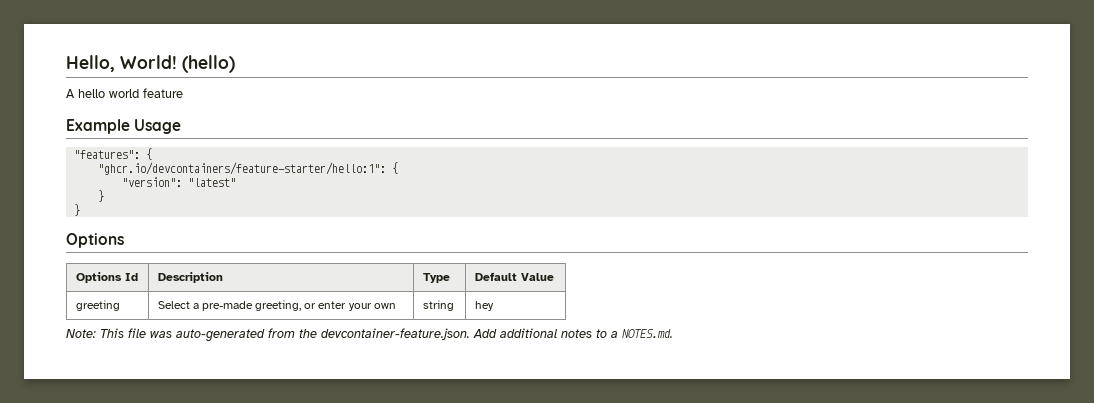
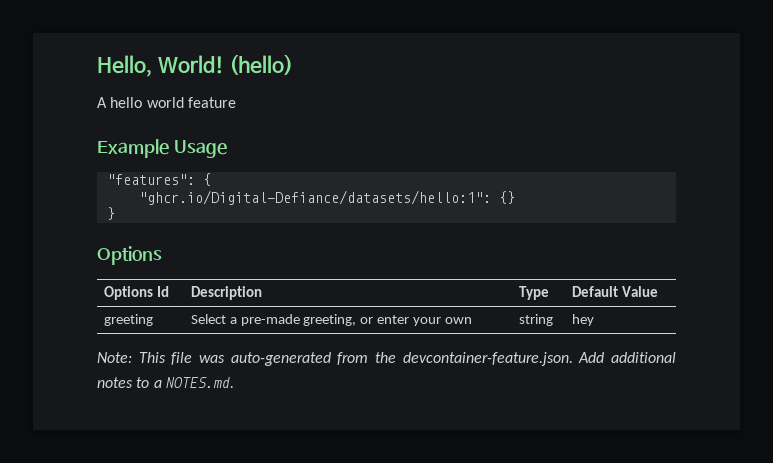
- "ghcr.io/devcontainers/feature-starter/hello:1": {
- "version": "latest"
- }
+ "ghcr.io/Digital-Defiance/datasets/hello:1": {}

